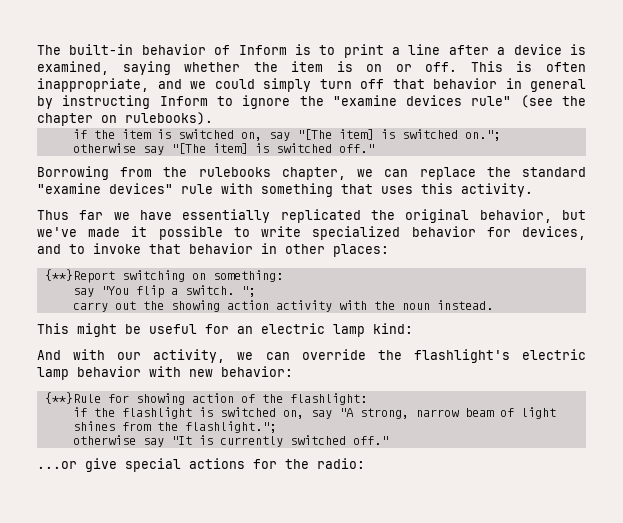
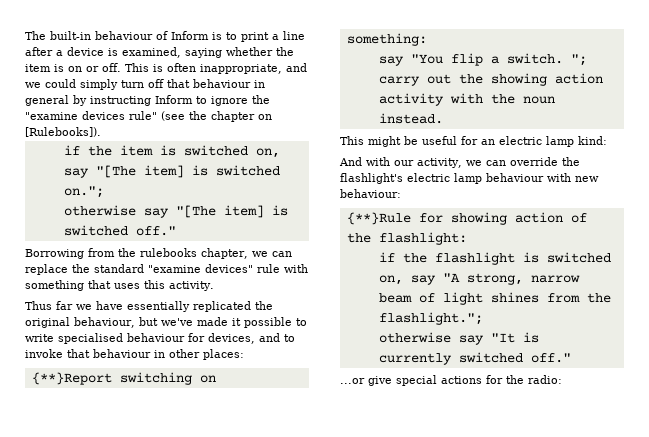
- The built-in behavior of Inform is to print a line after a device is examined, saying whether the item is on or off.
+ The built-in behaviour of Inform is to print a line after a device is examined, saying whether the item is on or off.
- This is often inappropriate, and we could simply turn off that behavior in general by instructing Inform to ignore the "examine devices rule" (see the chapter on rulebooks).
+ This is often inappropriate, and we could simply turn off that behaviour in general by instructing Inform to ignore the "examine devices rule" (see the chapter on [Rulebooks]).
- Thus far we have essentially replicated the original behavior, but we've made it possible to write specialized behavior for devices, and to invoke that behavior in other places:
+ Thus far we have essentially replicated the original behaviour, but we've made it possible to write specialised behaviour for devices, and to invoke that behaviour in other places:
- And with our activity, we can override the flashlight's electric lamp behavior with new behavior:
+ And with our activity, we can override the flashlight's electric lamp behaviour with new behaviour:

